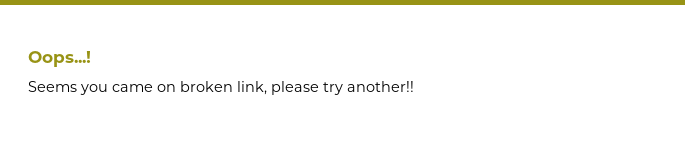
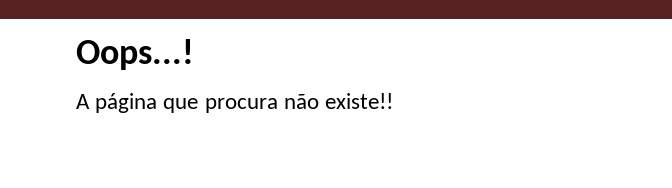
- Seems you came on broken link, please try another!!
+ A página que procura não existe!!

